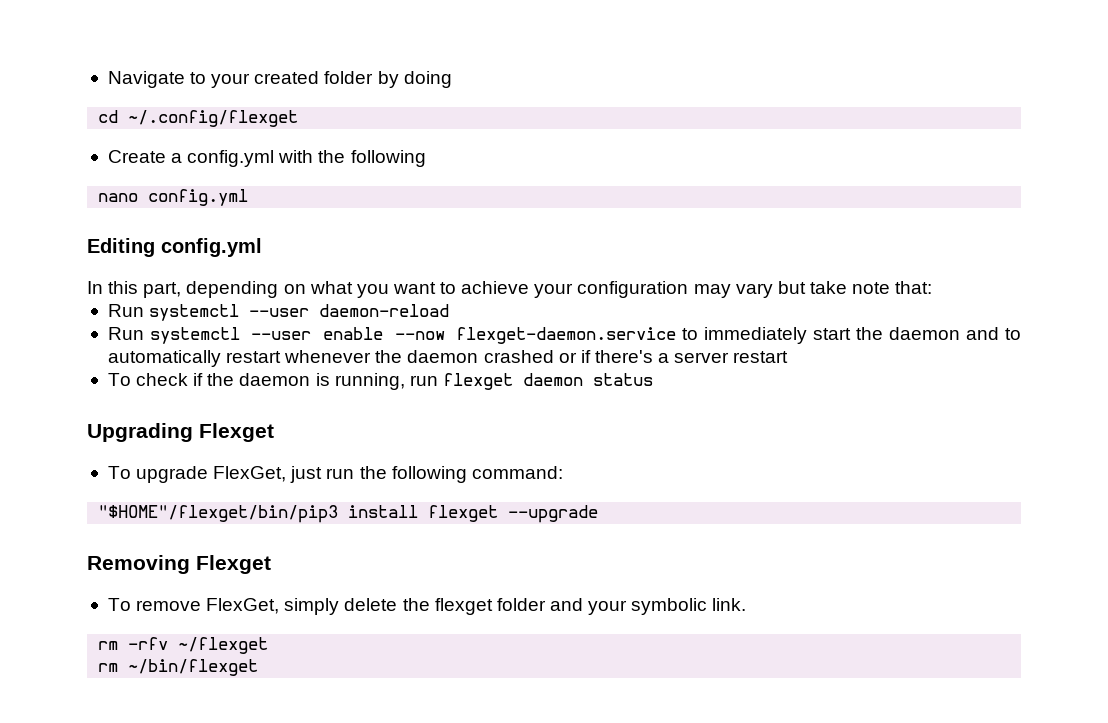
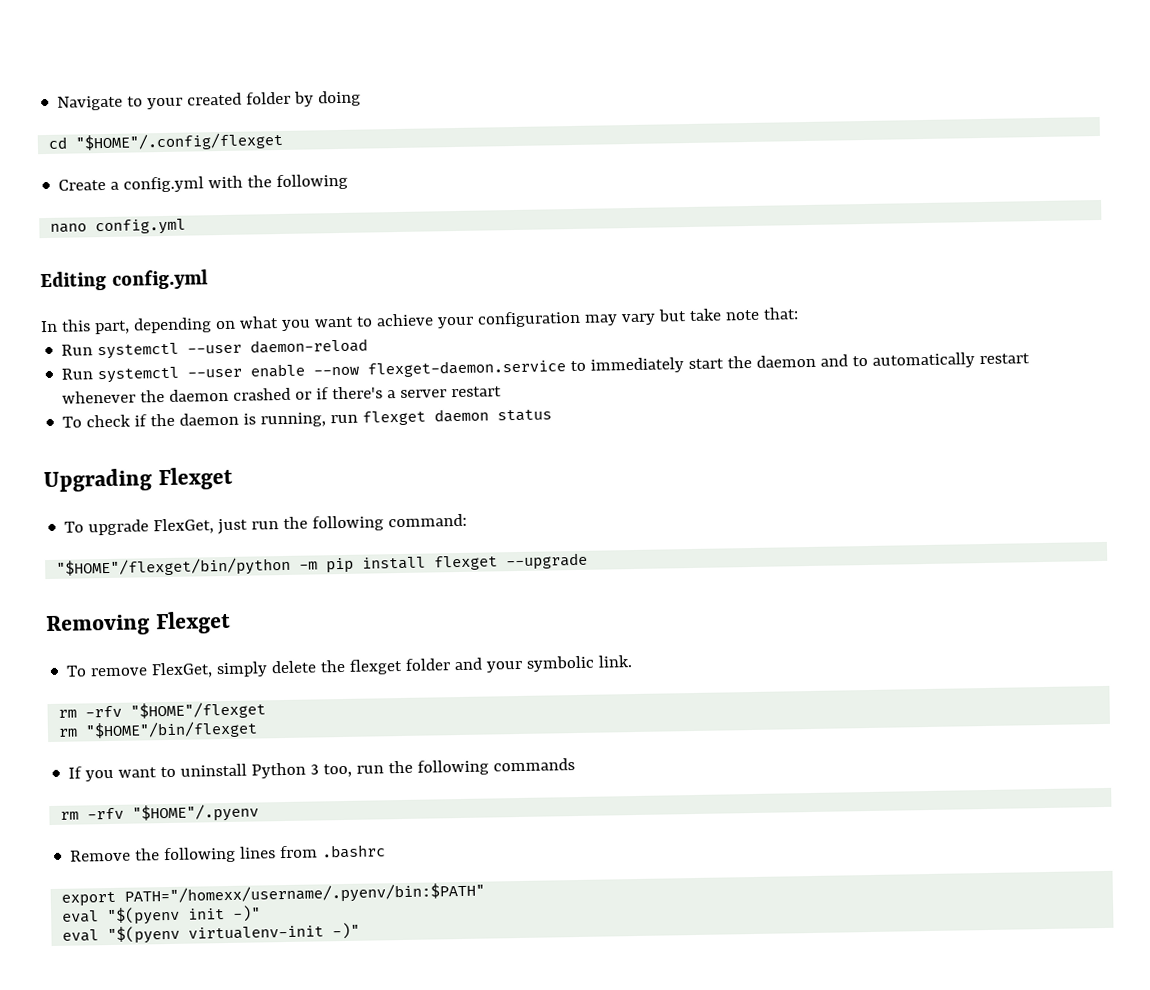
- cd ~/.config/flexget
+ cd "$HOME"/.config/flexget
- "$HOME"/flexget/bin/pip3 install flexget --upgrade
+ "$HOME"/flexget/bin/python -m pip install flexget --upgrade
- rm -rfv ~/flexget
- rm ~/bin/flexget
+ rm -rfv "$HOME"/flexget
+ rm "$HOME"/bin/flexget
+ If you want to uninstall Python 3 too, run the following commands
+ rm -rfv "$HOME"/.pyenv
+ Remove the following lines from .bashrc
+ export PATH="/homexx/username/.pyenv/bin:$PATH"
+ eval "$(pyenv init -)"
+ eval "$(pyenv virtualenv-init -)"

